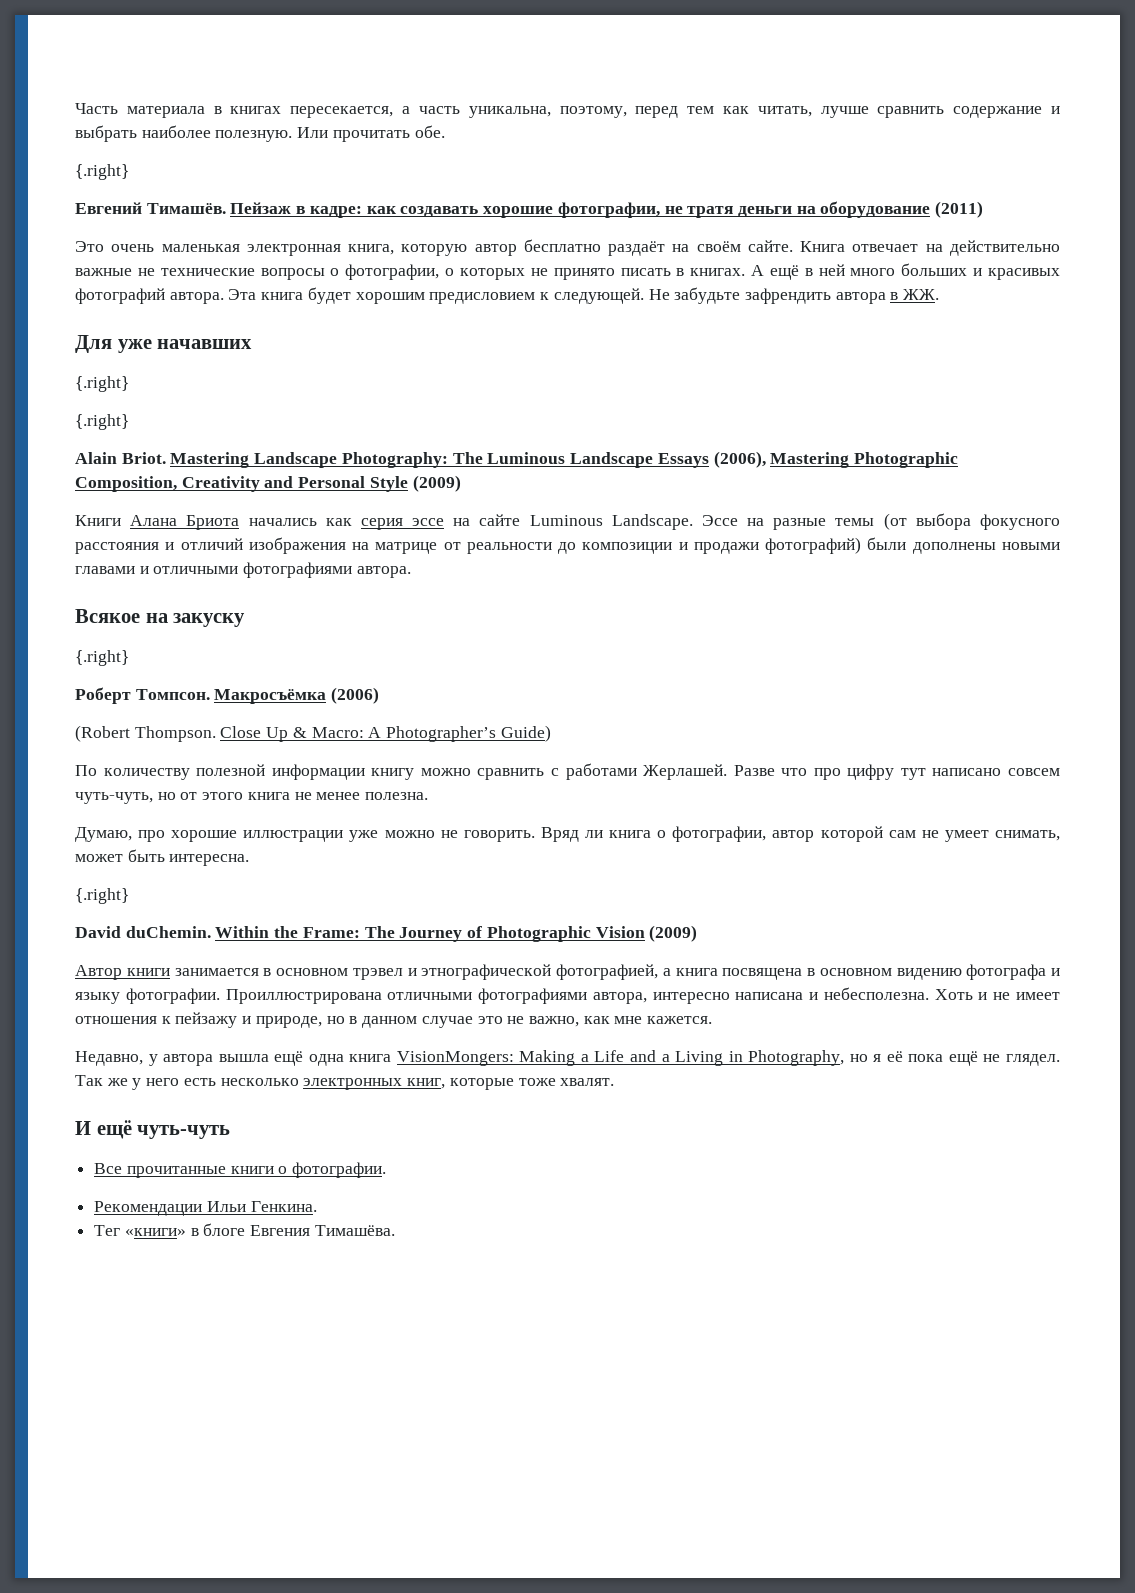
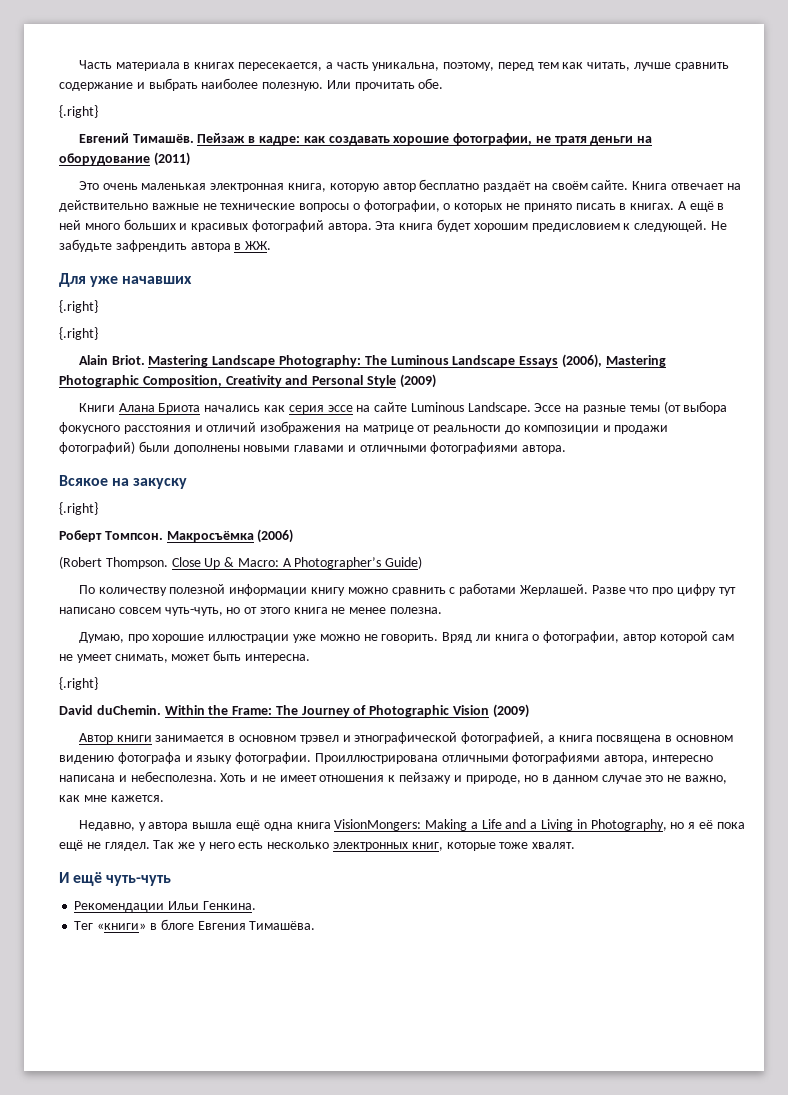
- Все прочитанные книги о фотографии.

